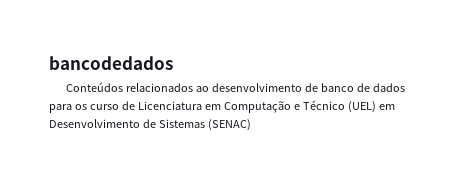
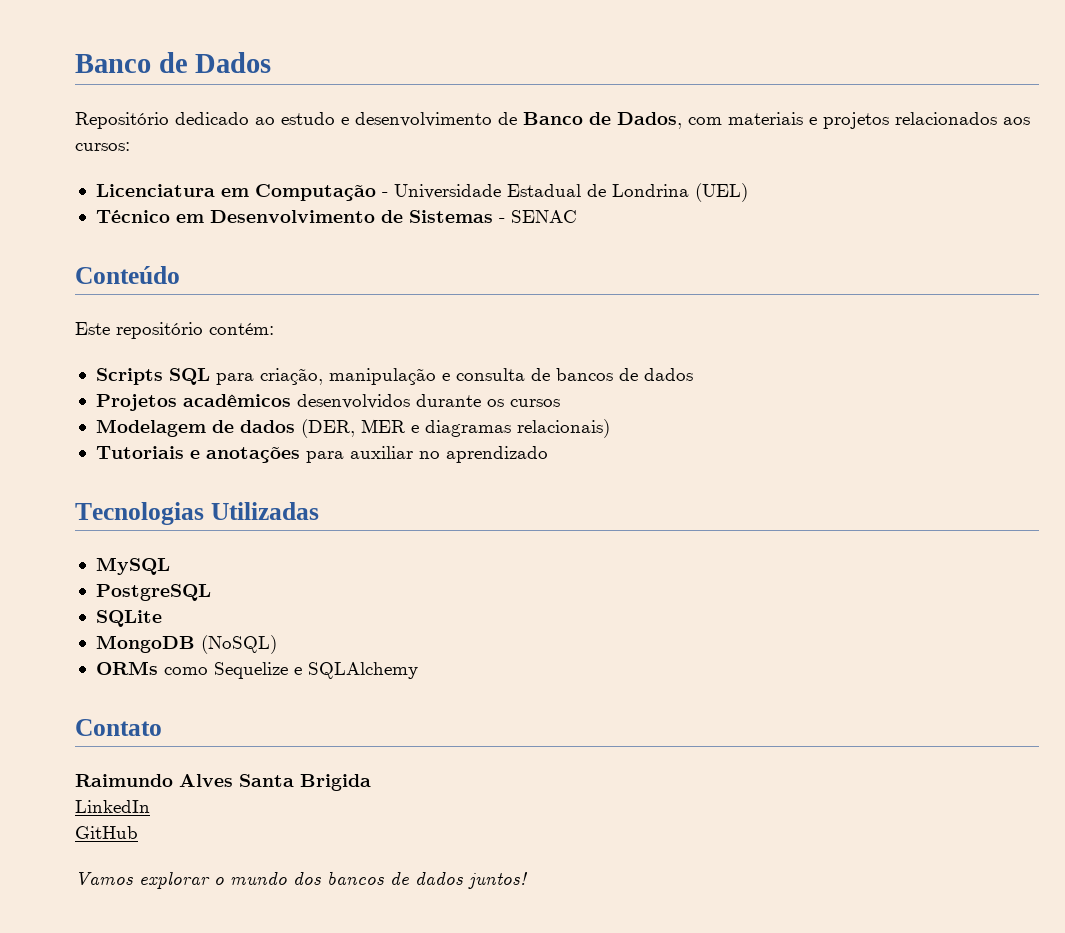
- bancodedados
- Conteúdos relacionados ao desenvolvimento de banco de dados para os curso de Licenciatura em Computação e Técnico (UEL) em Desenvolvimento de Sistemas (SENAC)
+ Banco de Dados
+ Repositório dedicado ao estudo e desenvolvimento de Banco de Dados, com materiais e projetos relacionados aos cursos:
+ Licenciatura em Computação - Universidade Estadual de Londrina (UEL)
+ Técnico em Desenvolvimento de Sistemas - SENAC
+ Conteúdo
+ Este repositório contém:
+ Scripts SQL para criação, manipulação e consulta de bancos de dados
+ Projetos acadêmicos desenvolvidos durante os cursos
+ Modelagem de dados (DER, MER e diagramas relacionais)
+ Tutoriais e anotações para auxiliar no aprendizado
+ Tecnologias Utilizadas
+ MySQL
+ PostgreSQL
+ SQLite
+ MongoDB (NoSQL)
+ ORMs como Sequelize e SQLAlchemy
+ Contato
+ Raimundo Alves Santa Brigida
+ LinkedIn
+ GitHub
+ Vamos explorar o mundo dos bancos de dados juntos!

